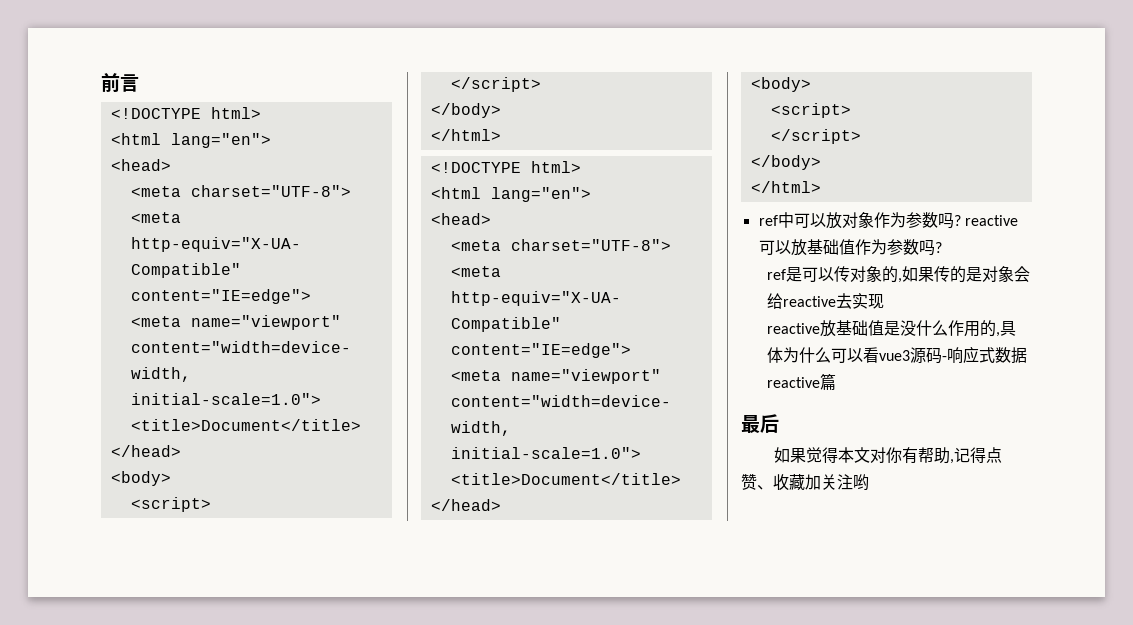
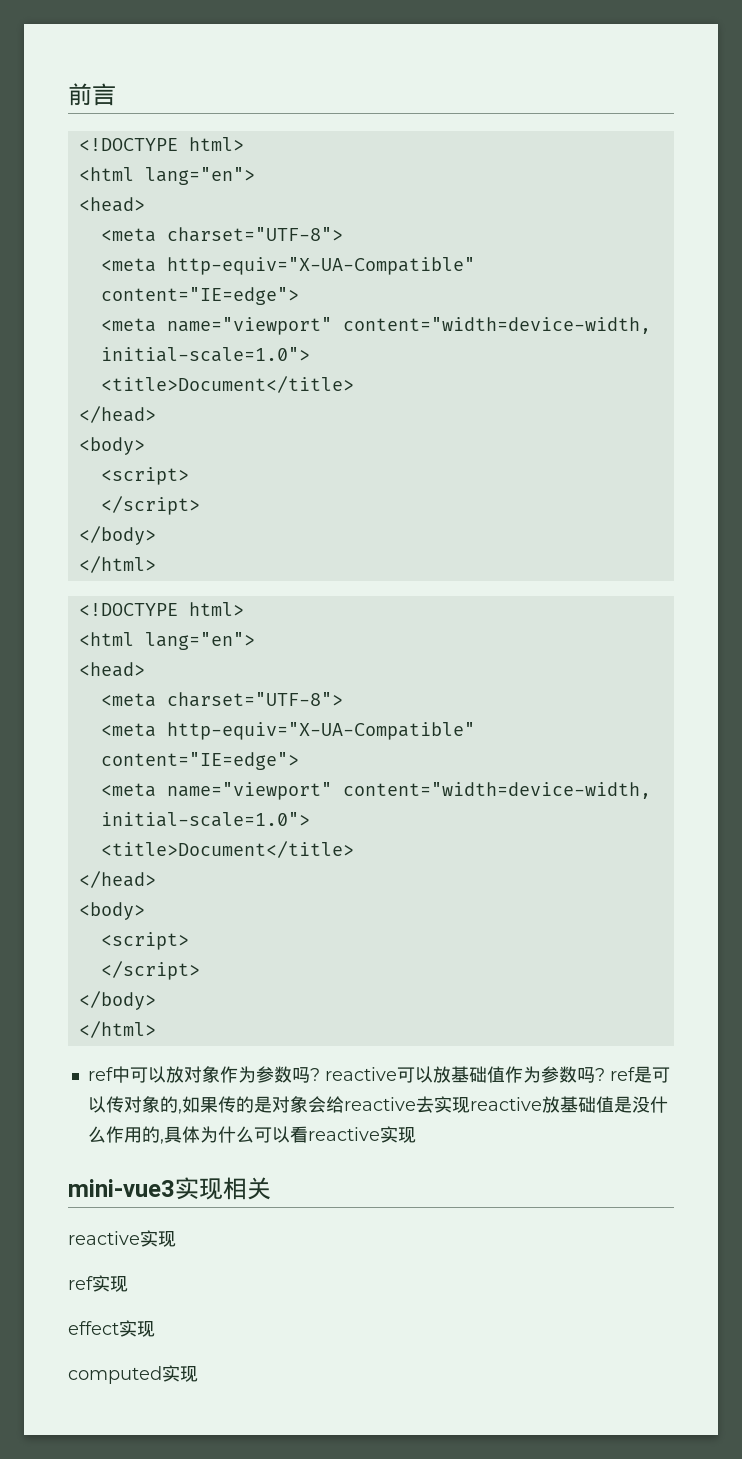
- ref中可以放对象作为参数吗? reactive可以放基础值作为参数吗?
- ref是可以传对象的,如果传的是对象会给reactive去实现
- reactive放基础值是没什么作用的,具体为什么可以看vue3源码-响应式数据reactive篇
- 最后
- 如果觉得本文对你有帮助,记得点赞、收藏加关注哟
+ ref中可以放对象作为参数吗? reactive可以放基础值作为参数吗? ref是可以传对象的,如果传的是对象会给reactive去实现reactive放基础值是没什么作用的,具体为什么可以看reactive实现
+ mini-vue3实现相关
+ reactive实现
+ ref实现
+ effect实现
+ computed实现

